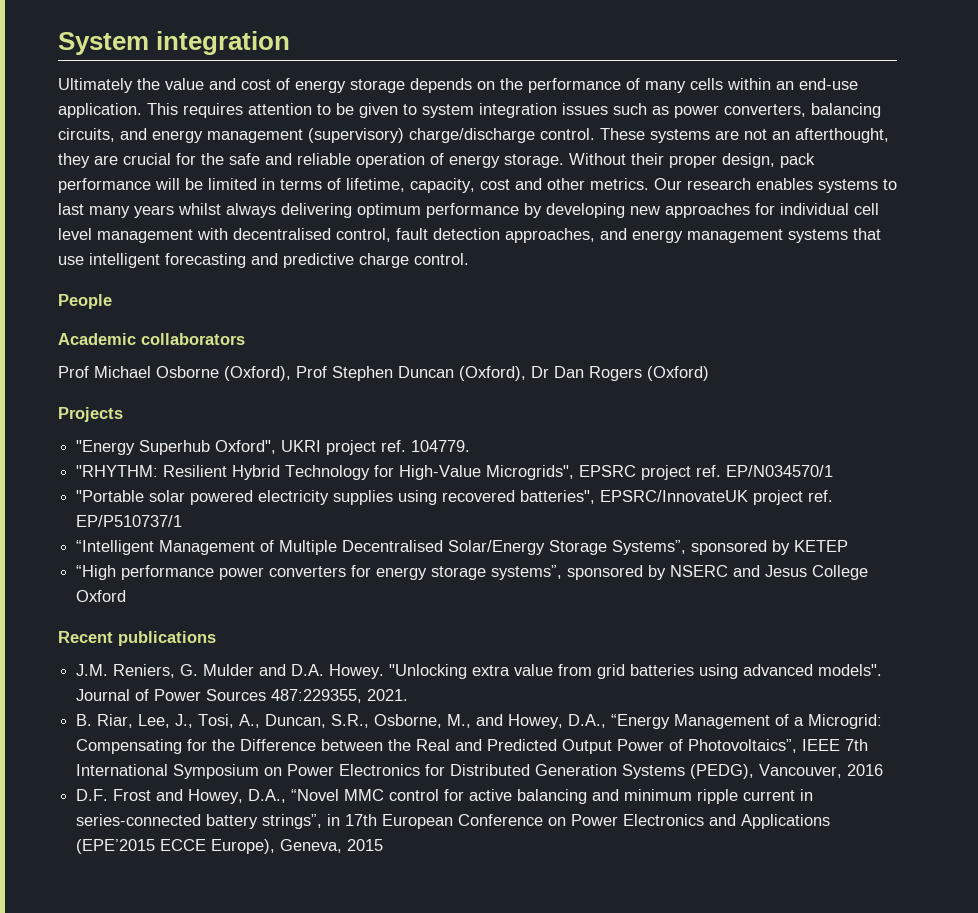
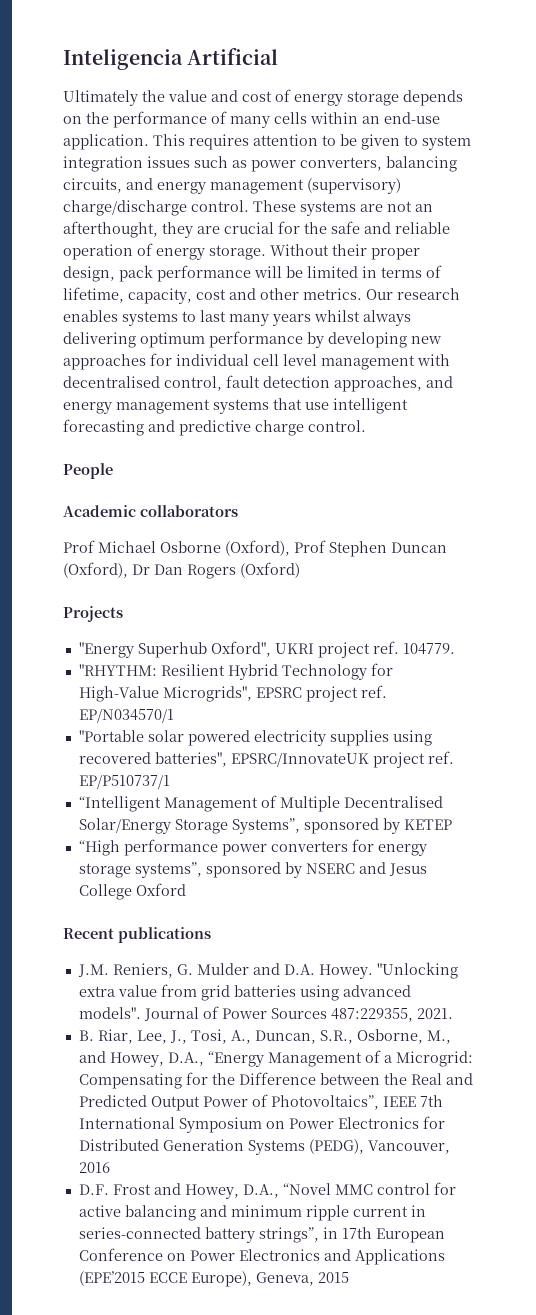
- System integration
+ Inteligencia Artificial

